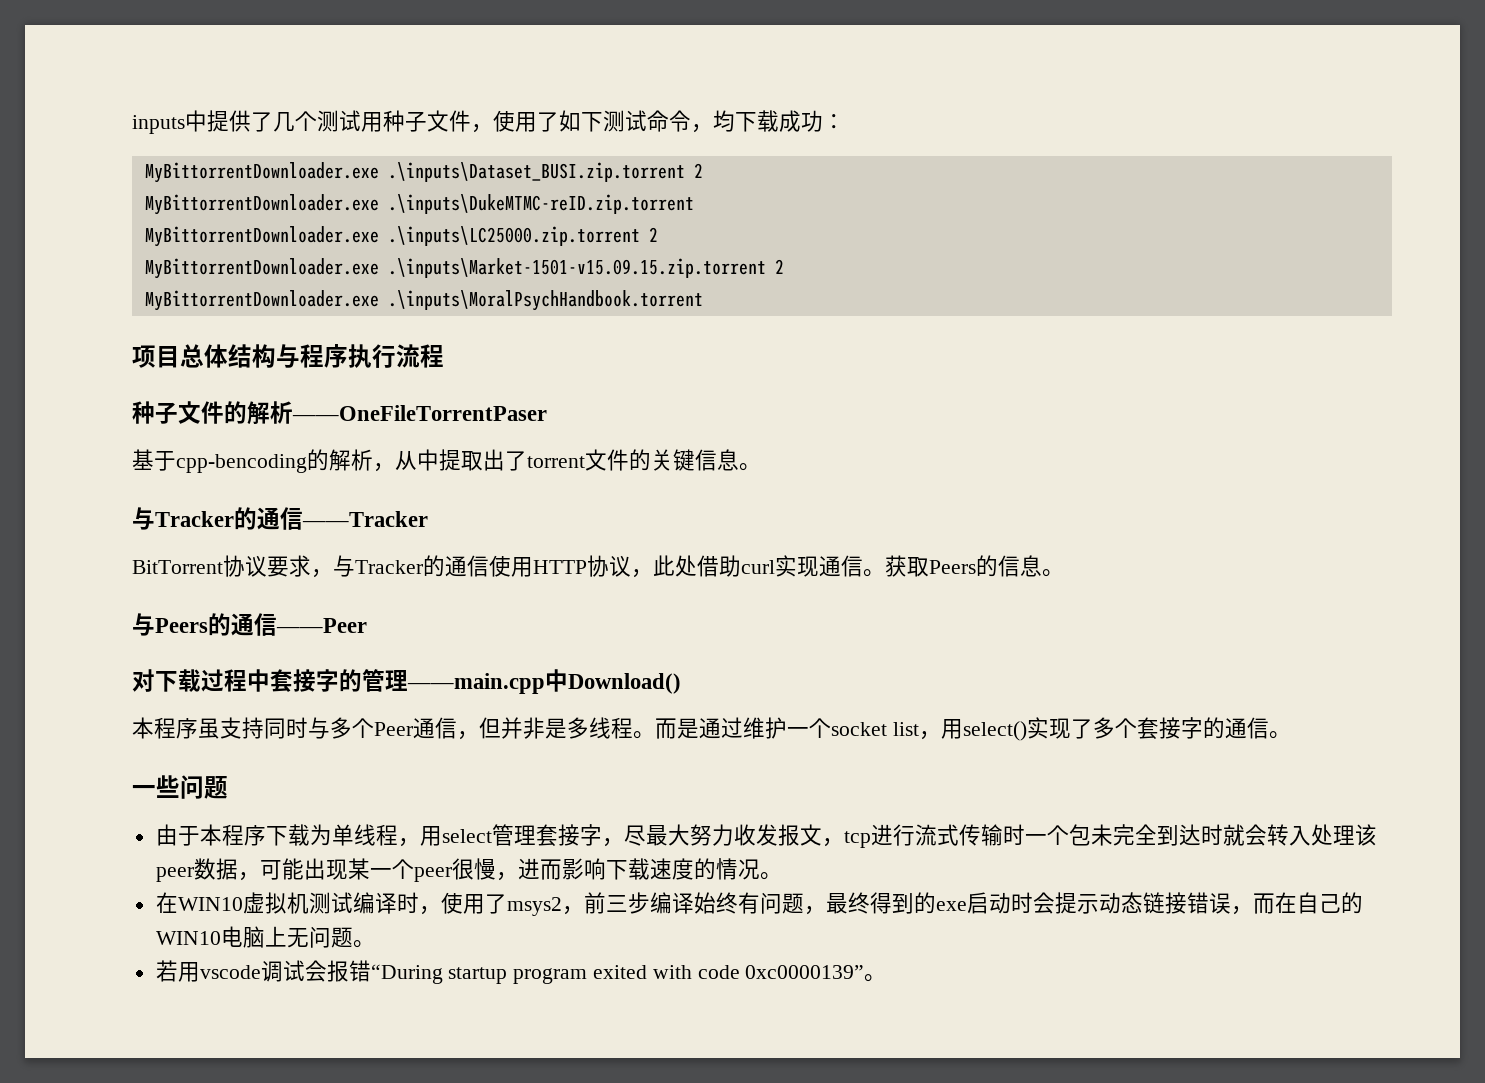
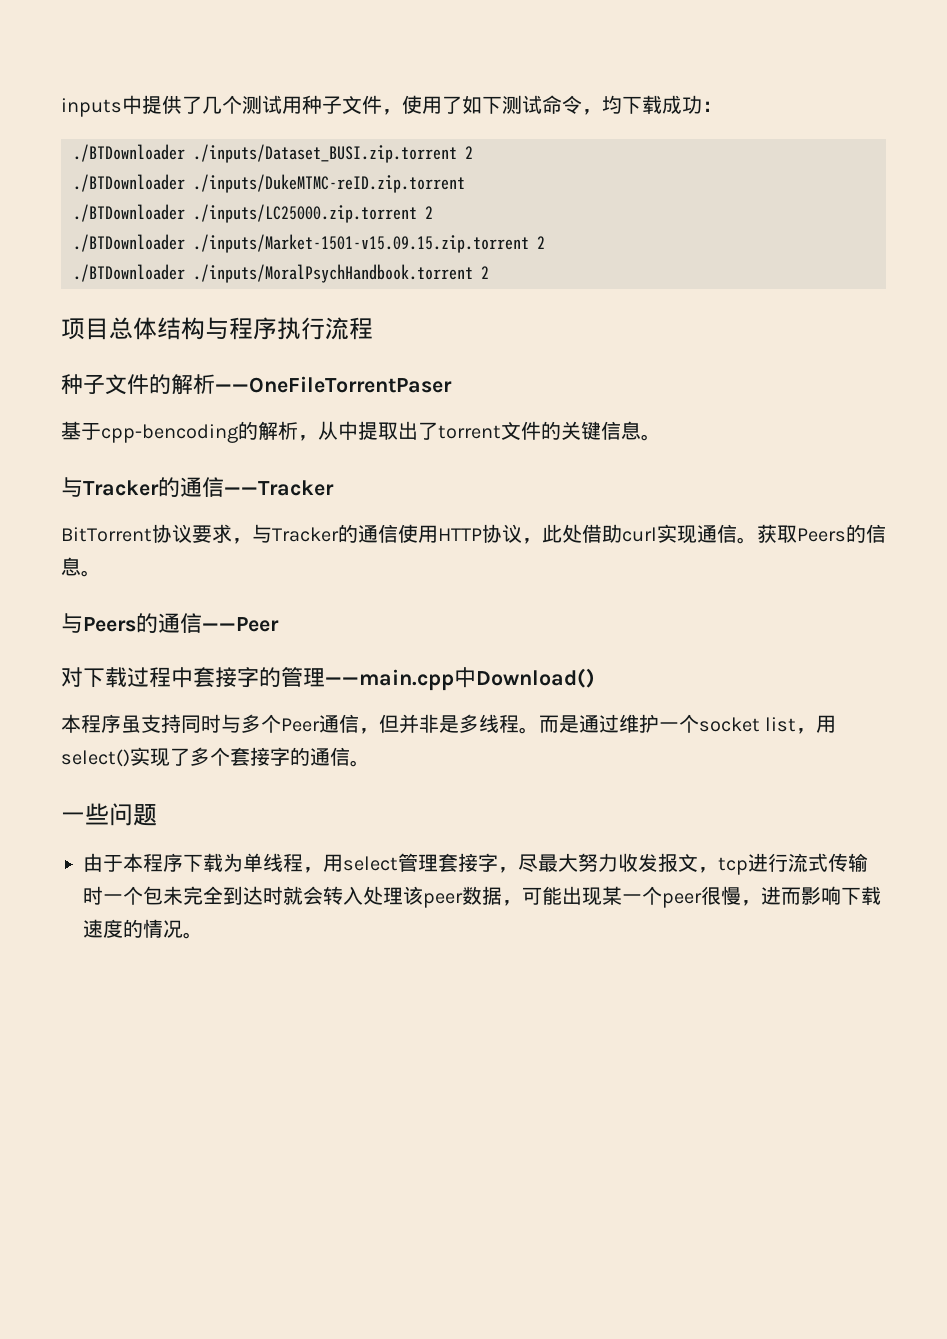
- MyBittorrentDownloader.exe .\inputs\Dataset_BUSI.zip.torrent 2
- MyBittorrentDownloader.exe .\inputs\DukeMTMC-reID.zip.torrent
- MyBittorrentDownloader.exe .\inputs\LC25000.zip.torrent 2
- MyBittorrentDownloader.exe .\inputs\Market-1501-v15.09.15.zip.torrent 2
- MyBittorrentDownloader.exe .\inputs\MoralPsychHandbook.torrent
+ ./BTDownloader ./inputs/Dataset_BUSI.zip.torrent 2
+ ./BTDownloader ./inputs/DukeMTMC-reID.zip.torrent
+ ./BTDownloader ./inputs/LC25000.zip.torrent 2
+ ./BTDownloader ./inputs/Market-1501-v15.09.15.zip.torrent 2
+ ./BTDownloader ./inputs/MoralPsychHandbook.torrent 2
- 在WIN10虚拟机测试编译时，使用了msys2，前三步编译始终有问题，最终得到的exe启动时会提示动态链接错误，而在自己的WIN10电脑上无问题。
- 若用vscode调试会报错“During startup program exited with code 0xc0000139”。

